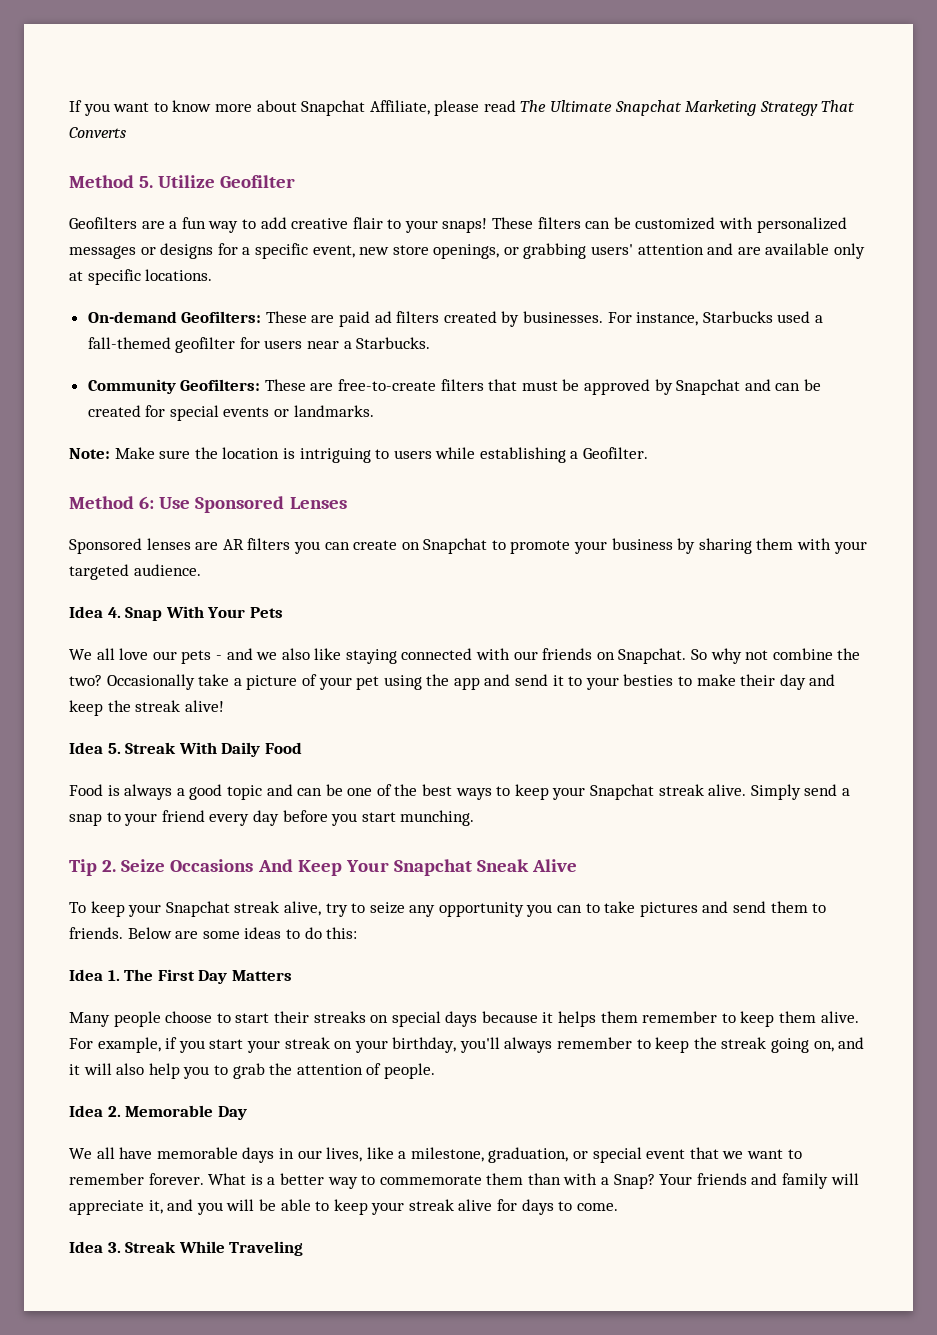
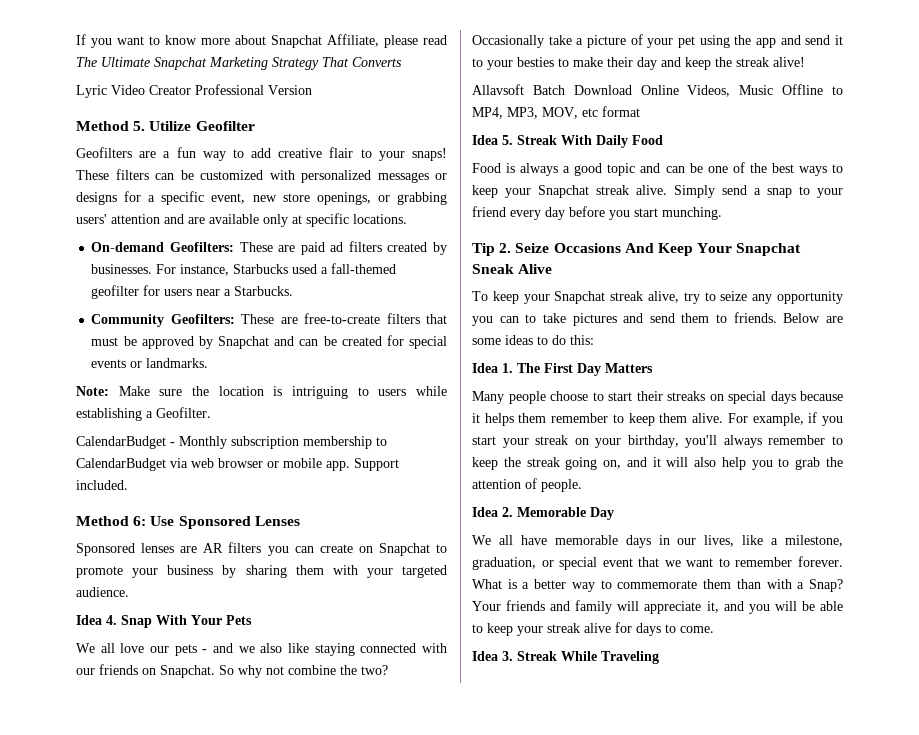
+ Lyric Video Creator Professional Version
+ CalendarBudget - Monthly subscription membership to CalendarBudget via web browser or mobile app. Support included.
+ Allavsoft Batch Download Online Videos, Music Offline to MP4, MP3, MOV, etc format

